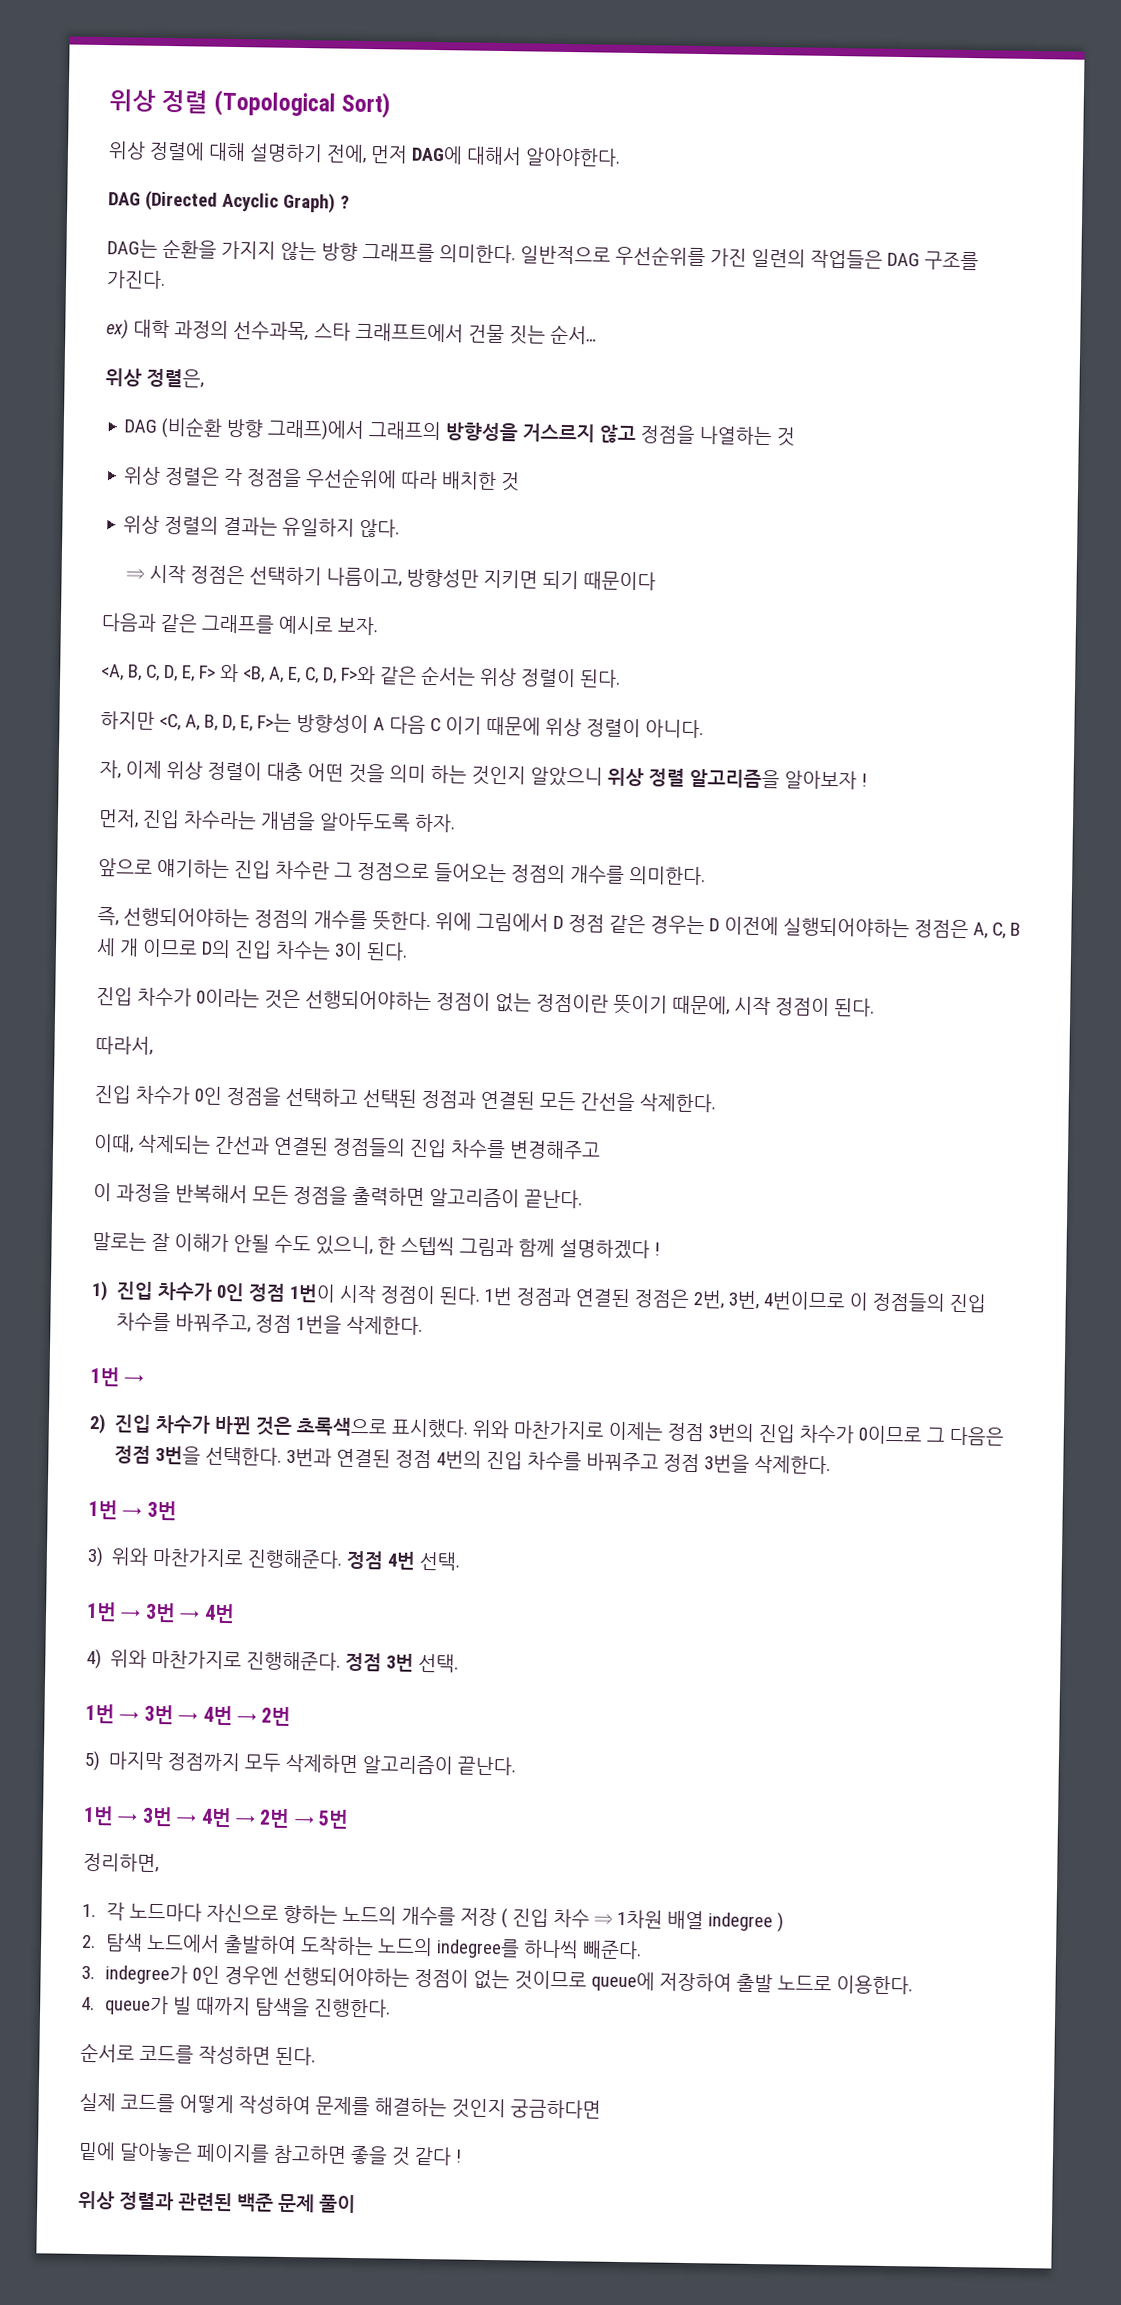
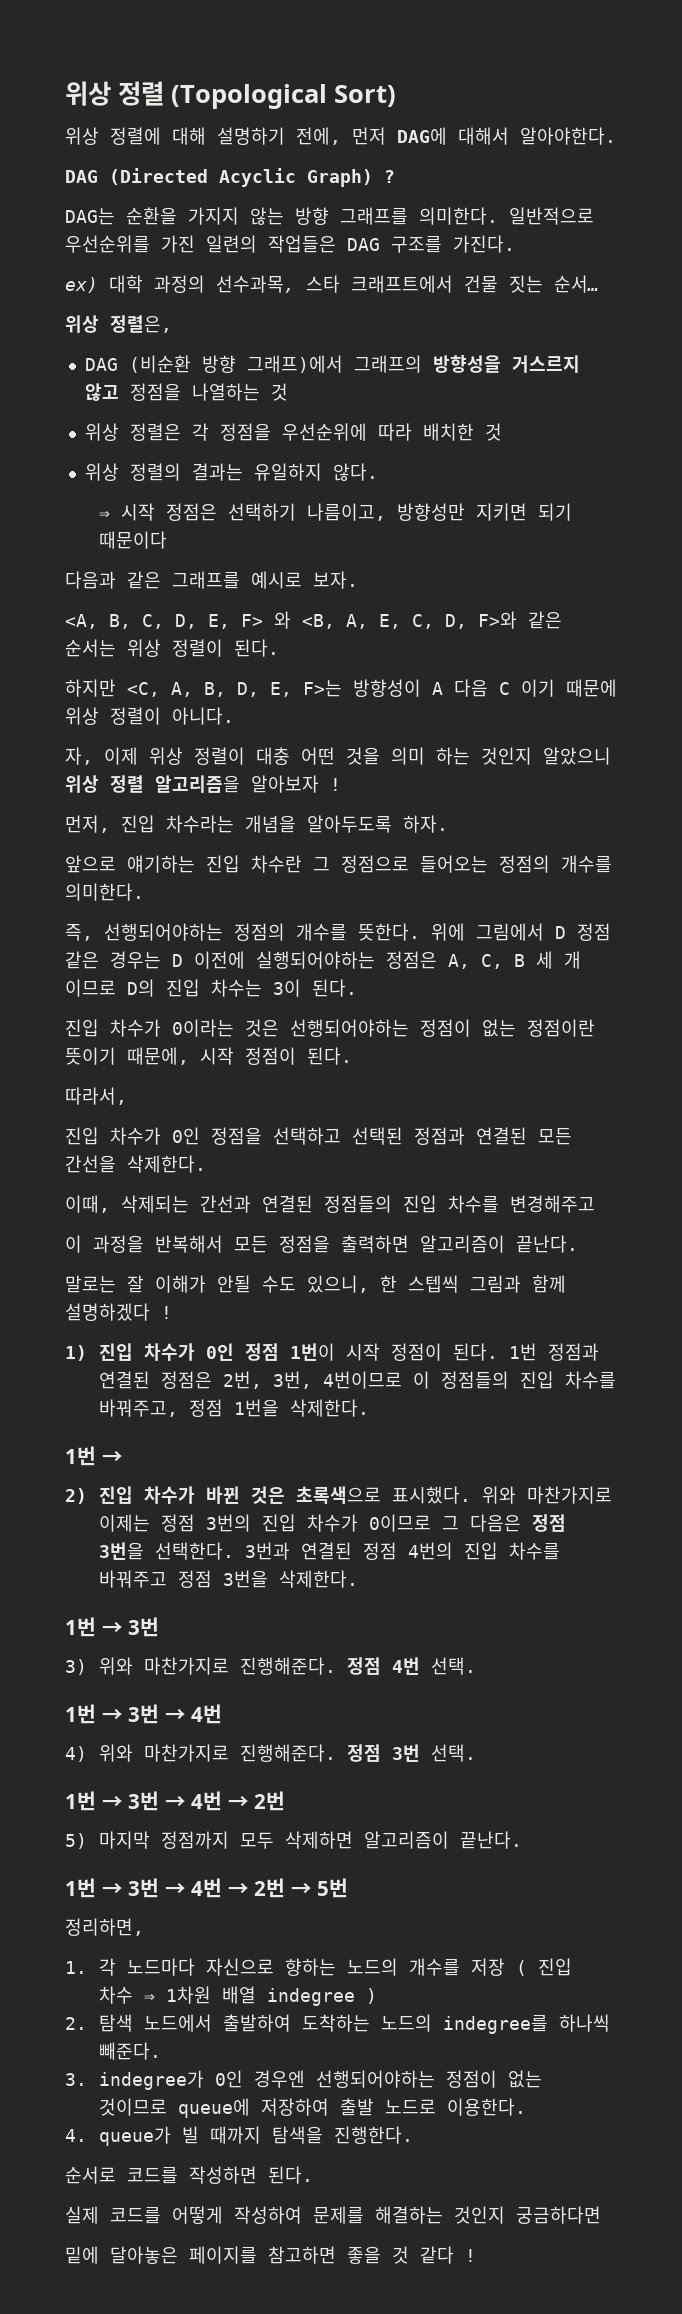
- 위상 정렬과 관련된 백준 문제 풀이

